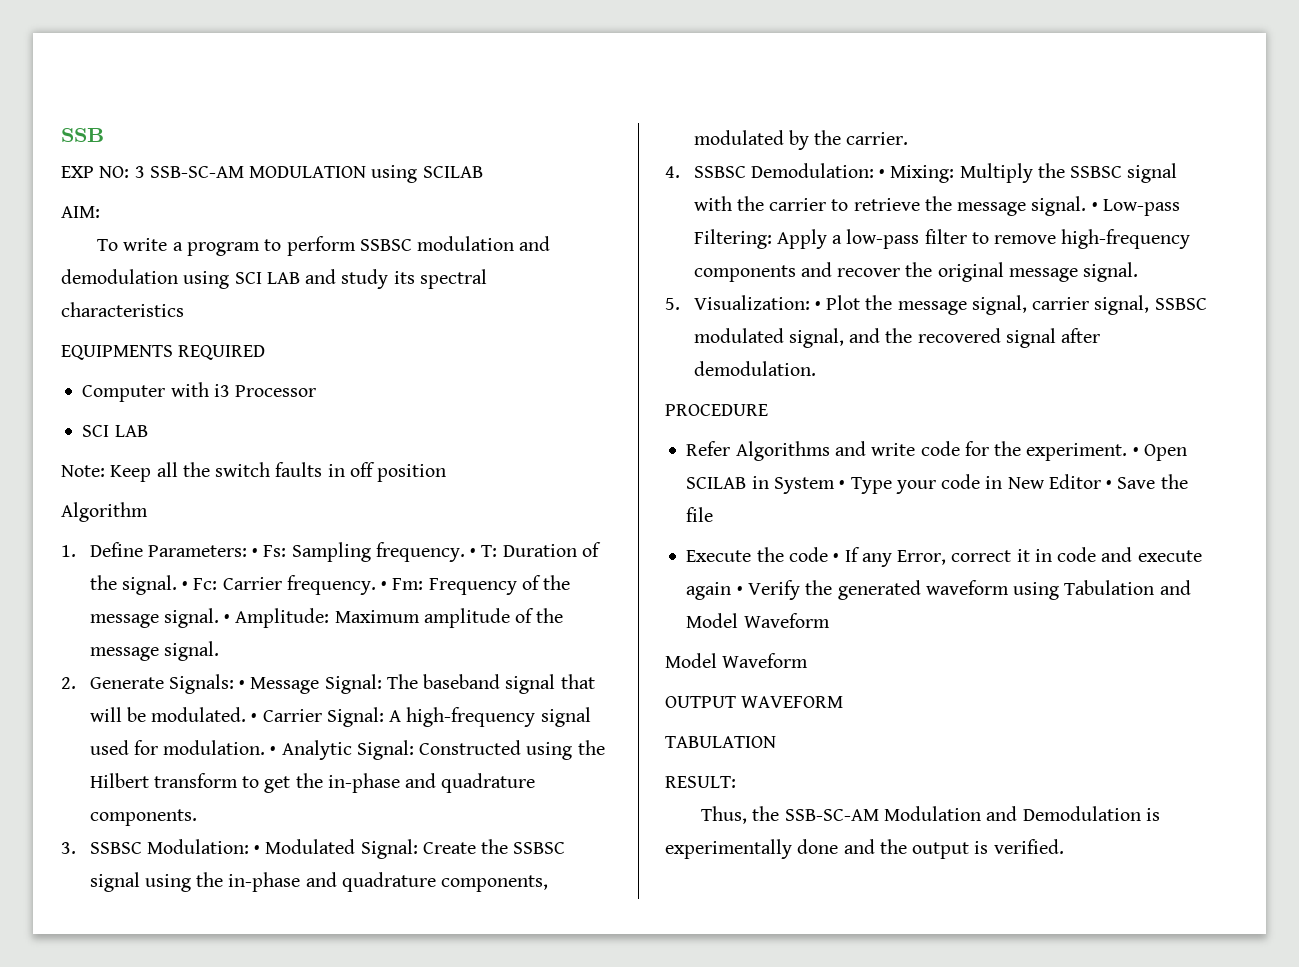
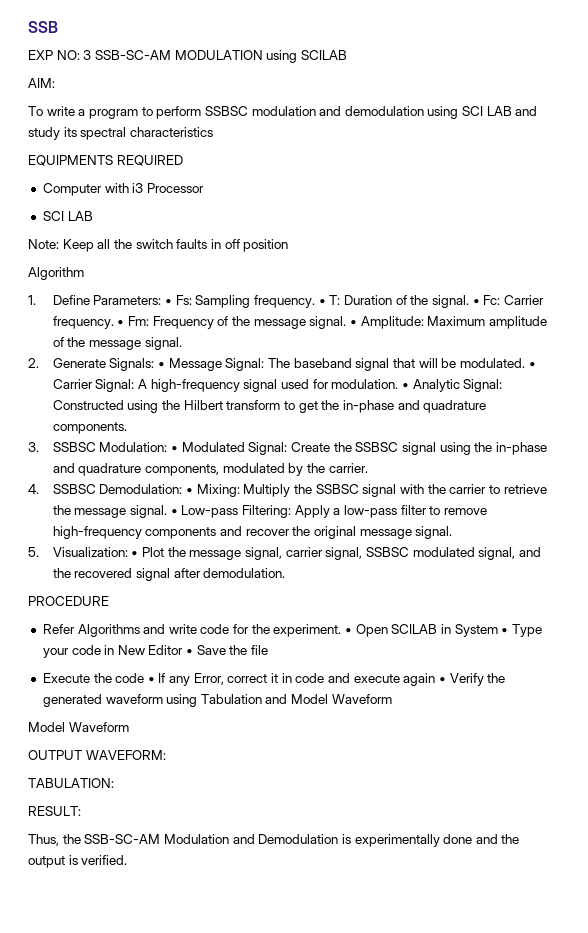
- OUTPUT WAVEFORM
- TABULATION
+ OUTPUT WAVEFORM:
+ TABULATION:

